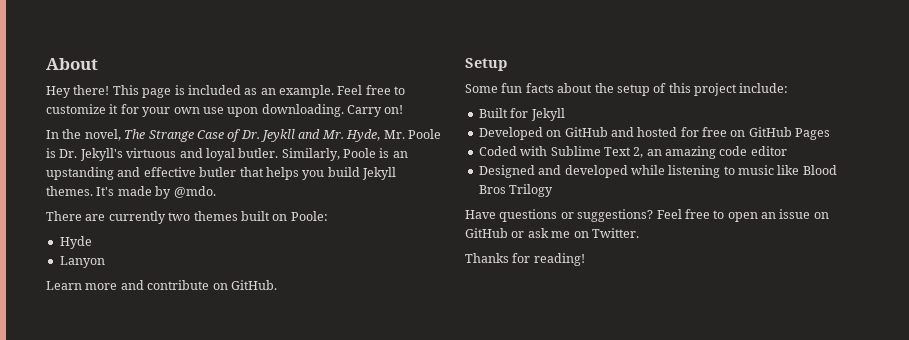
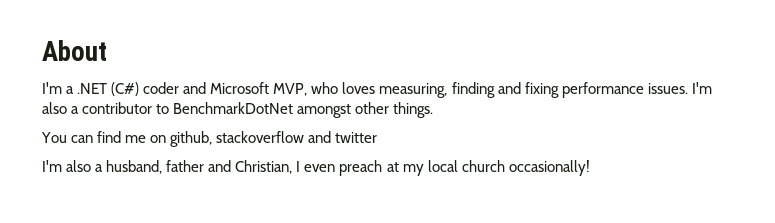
- Hey there! This page is included as an example. Feel free to customize it for your own use upon downloading. Carry on!
- In the novel, The Strange Case of Dr. Jeykll and Mr. Hyde, Mr. Poole is Dr. Jekyll's virtuous and loyal butler. Similarly, Poole is an upstanding and effective butler that helps you build Jekyll themes. It's made by @mdo.
- There are currently two themes built on Poole:
- Hyde
- Lanyon
- Learn more and contribute on GitHub.
- Setup
- Some fun facts about the setup of this project include:
- Built for Jekyll
- Developed on GitHub and hosted for free on GitHub Pages
- Coded with Sublime Text 2, an amazing code editor
- Designed and developed while listening to music like Blood Bros Trilogy
- Have questions or suggestions? Feel free to open an issue on GitHub or ask me on Twitter.
- Thanks for reading!
+ I'm a .NET (C#) coder and Microsoft MVP, who loves measuring, finding and fixing performance issues. I'm also a contributor to BenchmarkDotNet amongst other things.
+ You can find me on github, stackoverflow and twitter
+ I'm also a husband, father and Christian, I even preach at my local church occasionally!

